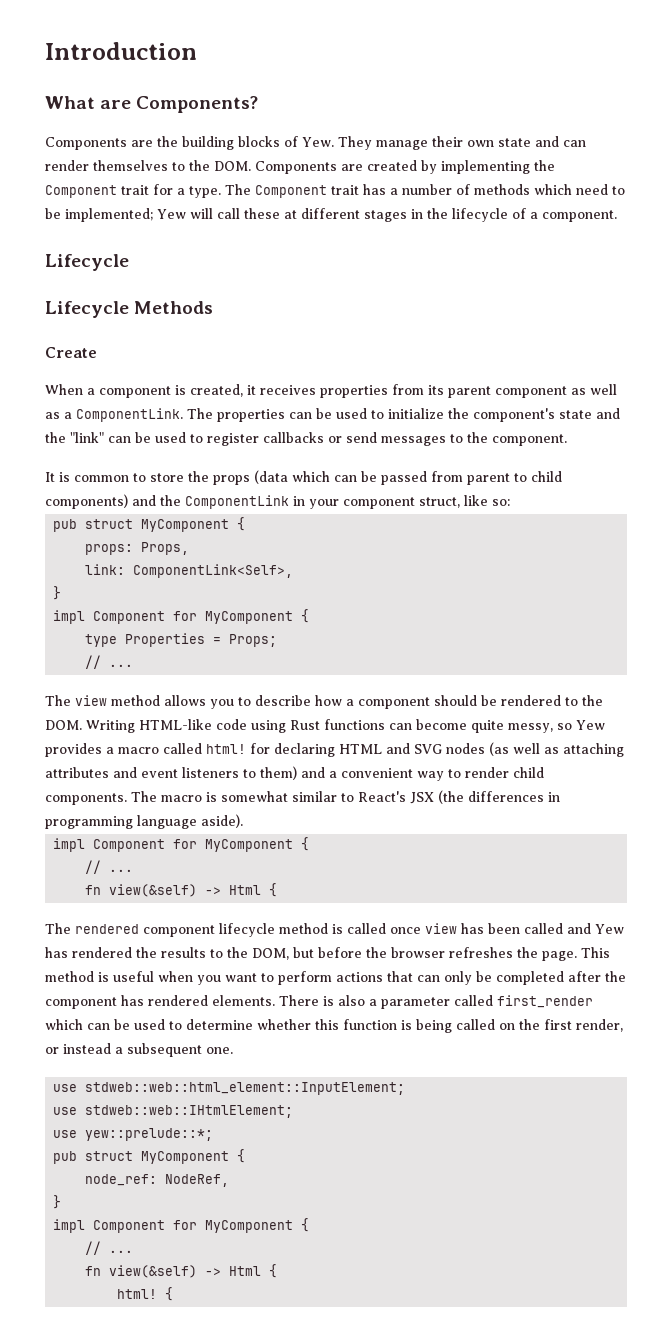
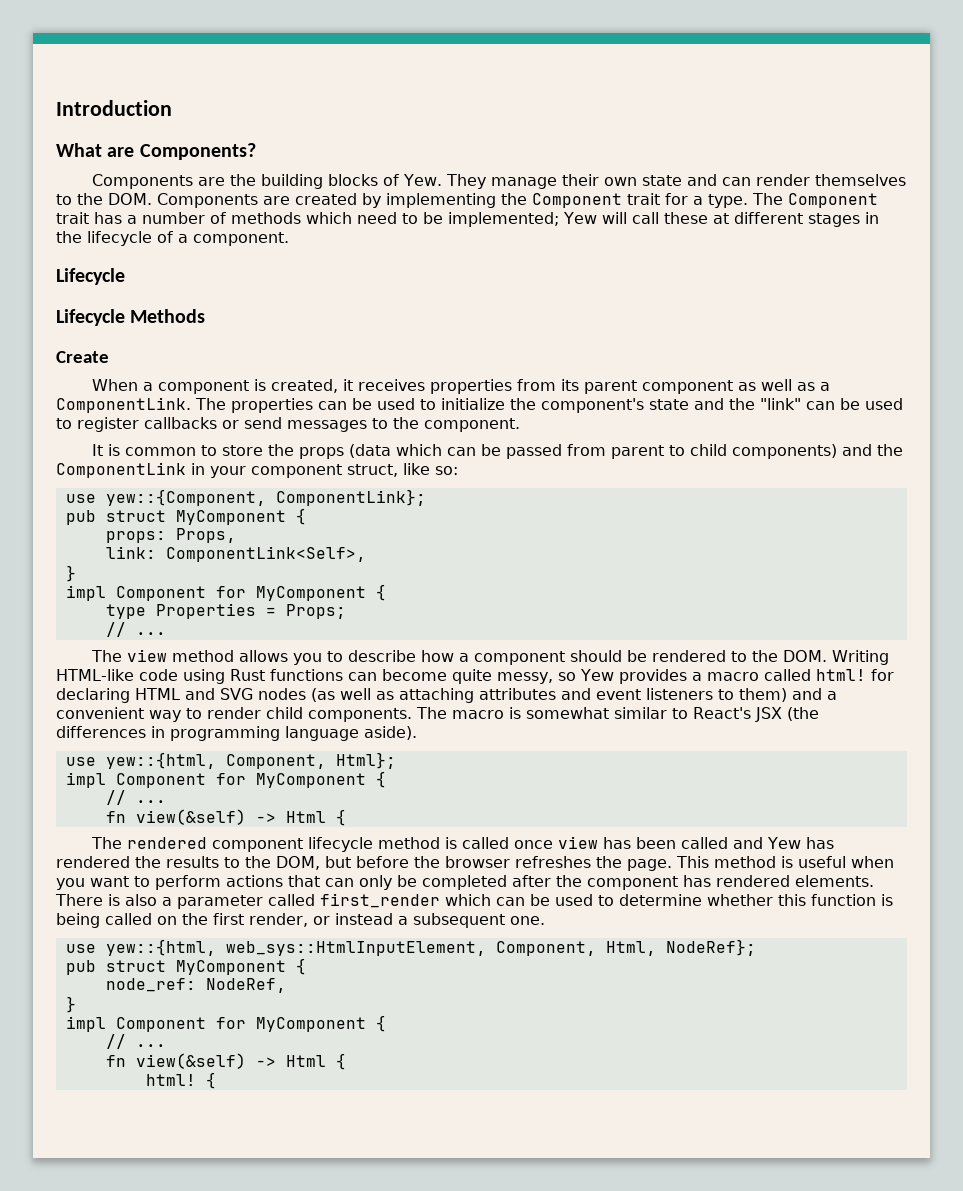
+ use yew::{Component, ComponentLink};
+ use yew::{html, Component, Html};
- use stdweb::web::html_element::InputElement;
- use stdweb::web::IHtmlElement;
- use yew::prelude::*;
+ use yew::{html, web_sys::HtmlInputElement, Component, Html, NodeRef};

